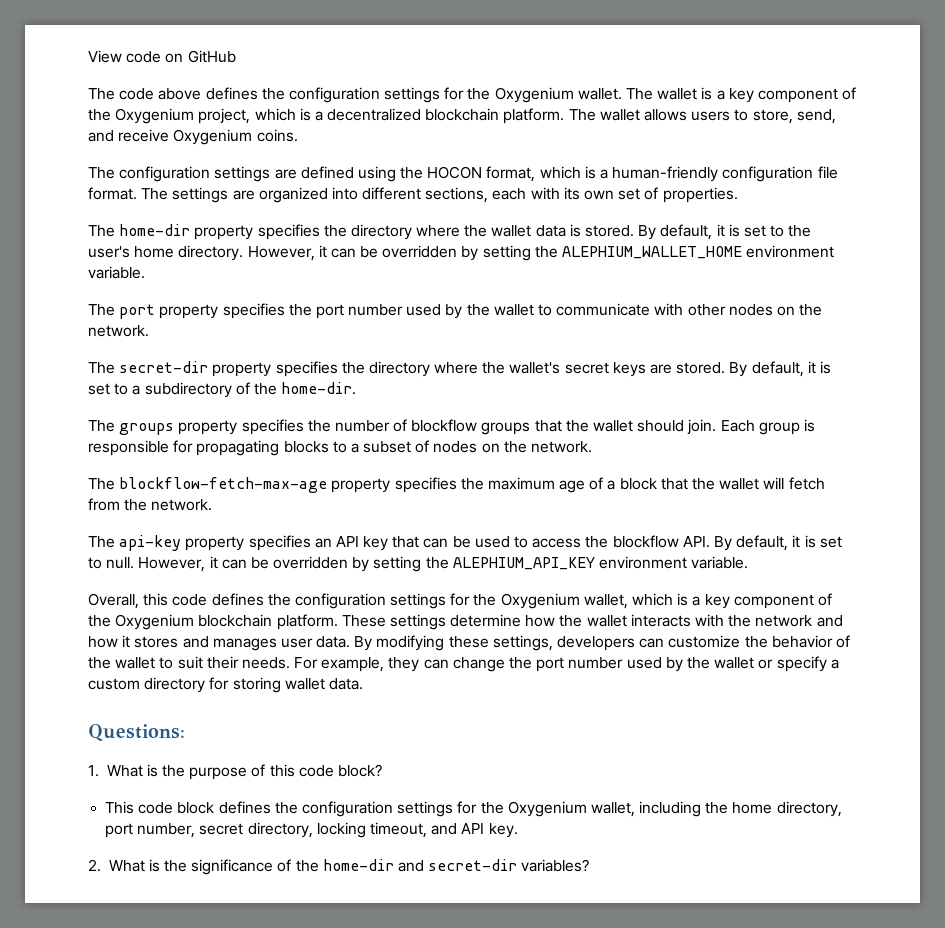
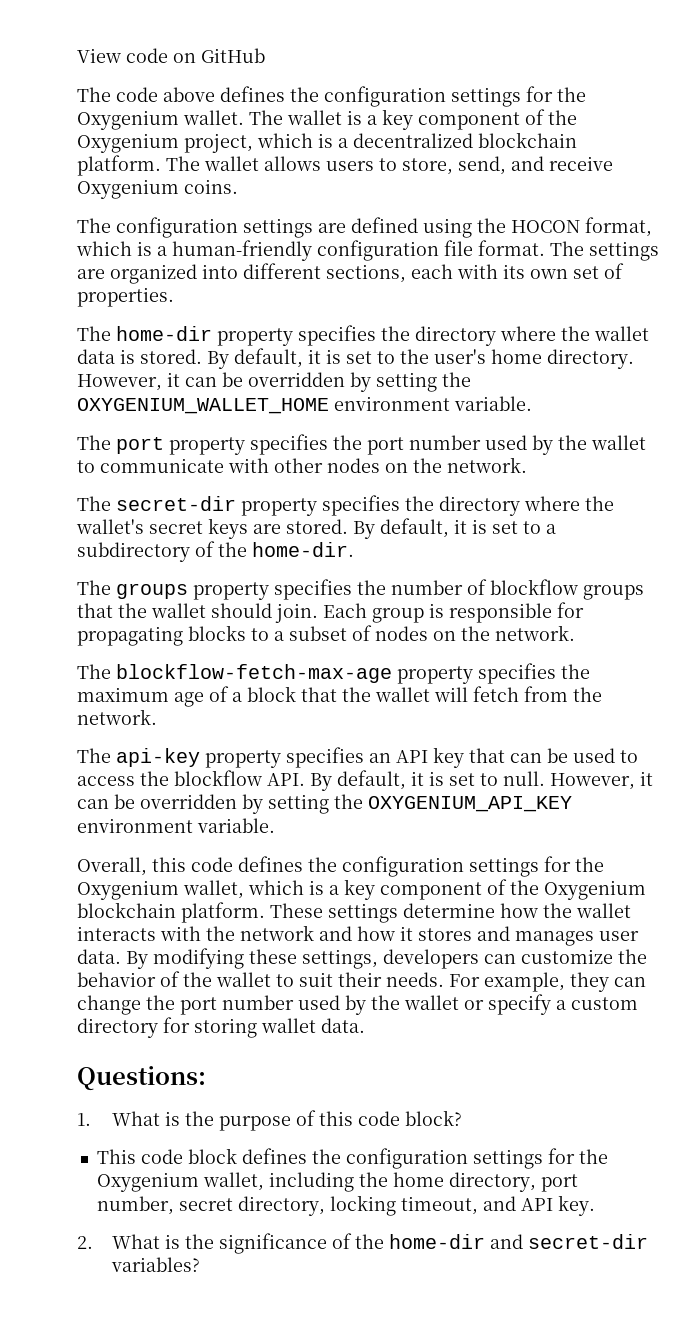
- However, it can be overridden by setting the ALEPHIUM_WALLET_HOME environment variable.
+ However, it can be overridden by setting the OXYGENIUM_WALLET_HOME environment variable.
- However, it can be overridden by setting the ALEPHIUM_API_KEY environment variable.
+ However, it can be overridden by setting the OXYGENIUM_API_KEY environment variable.

